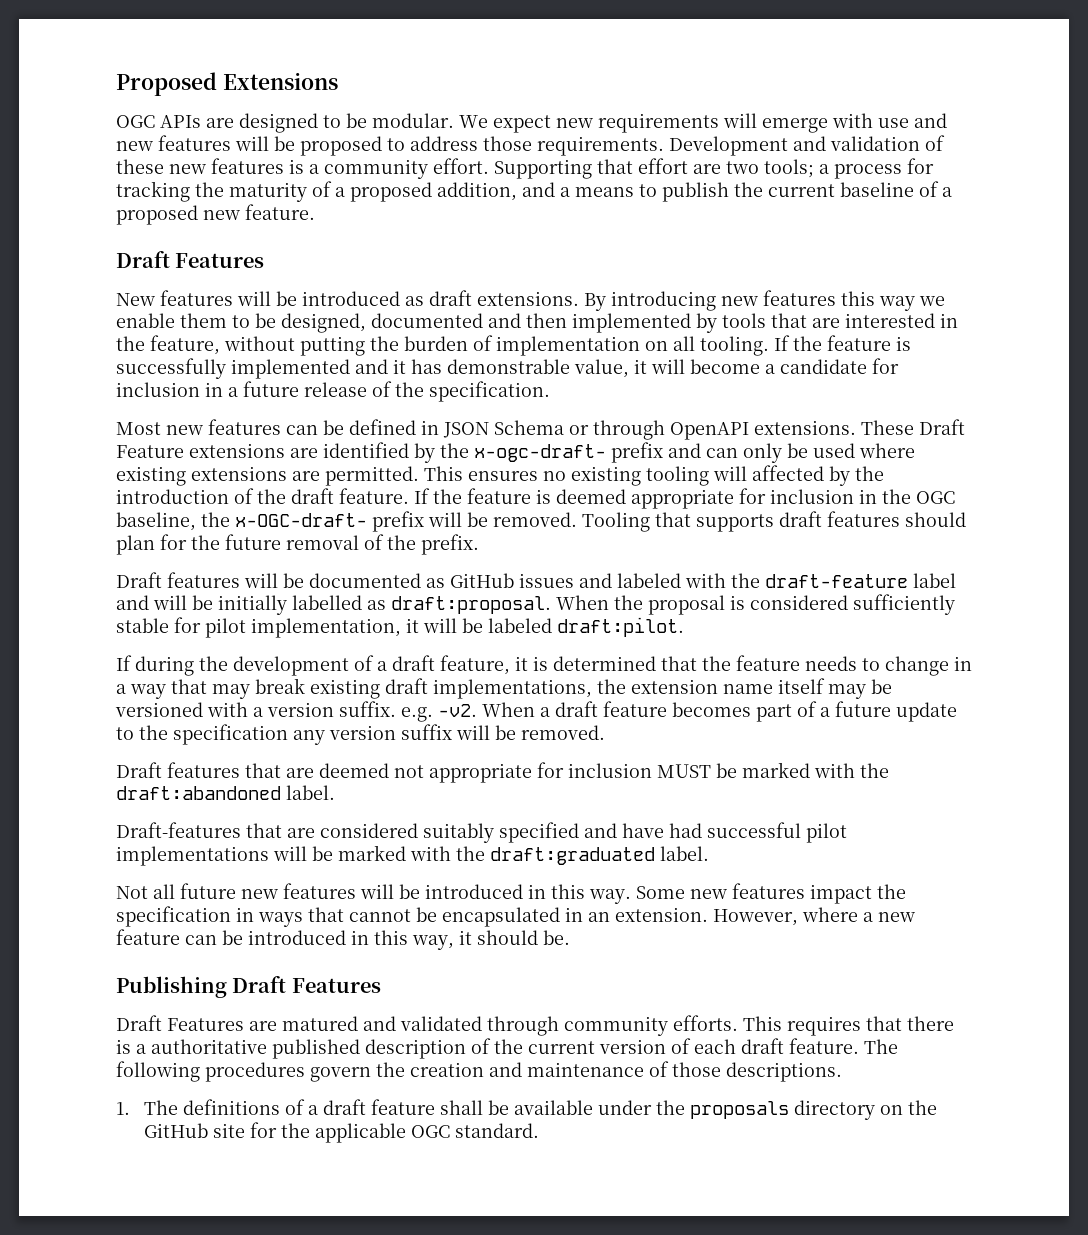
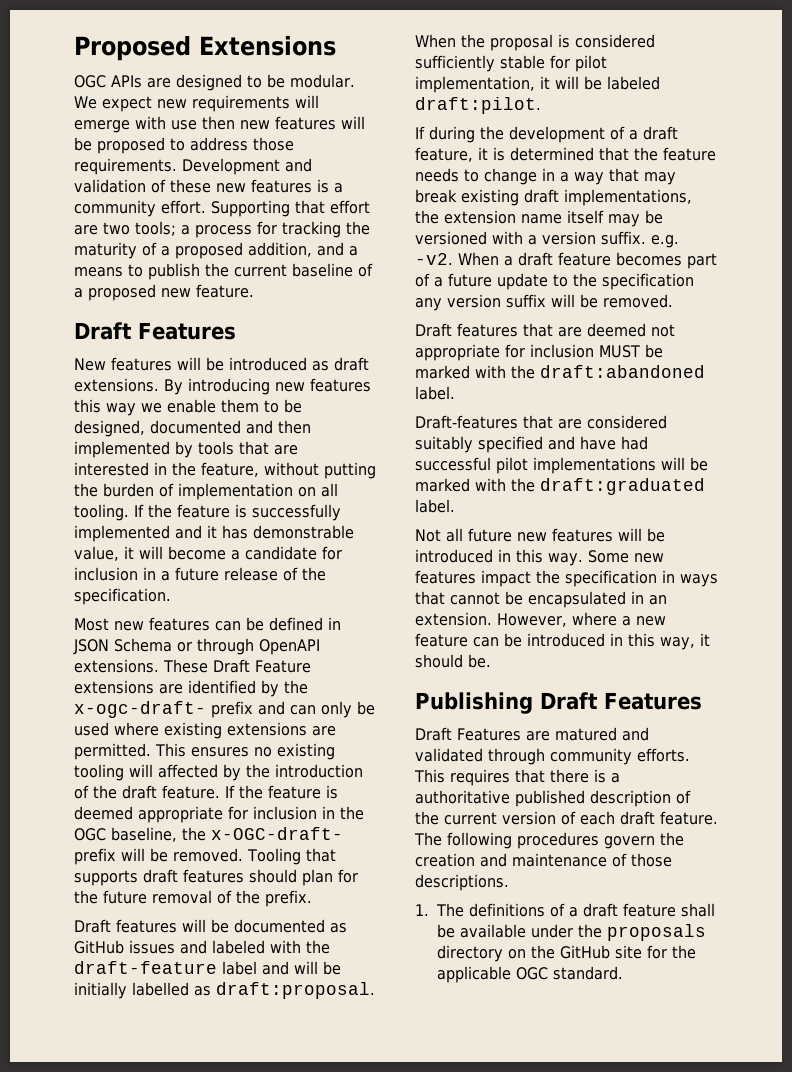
- We expect new requirements will emerge with use and new features will be proposed to address those requirements.
+ We expect new requirements will emerge with use then new features will be proposed to address those requirements.

